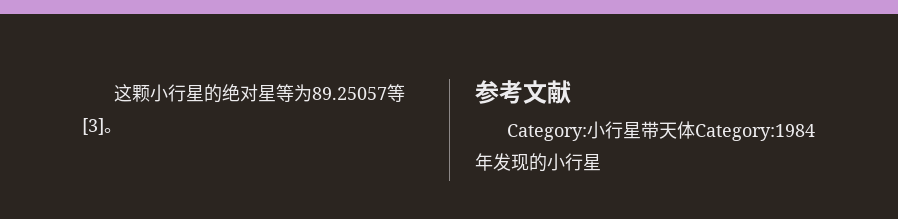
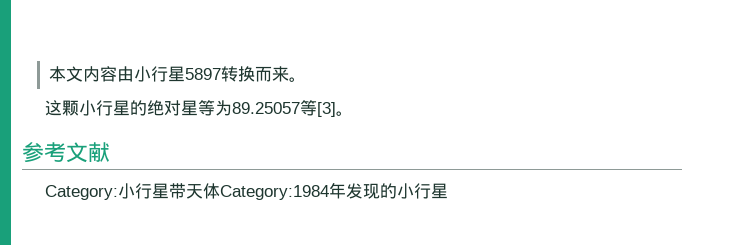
+ 本文内容由小行星5897转换而来。

